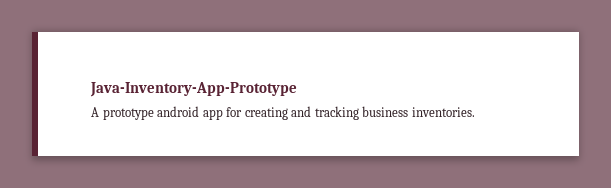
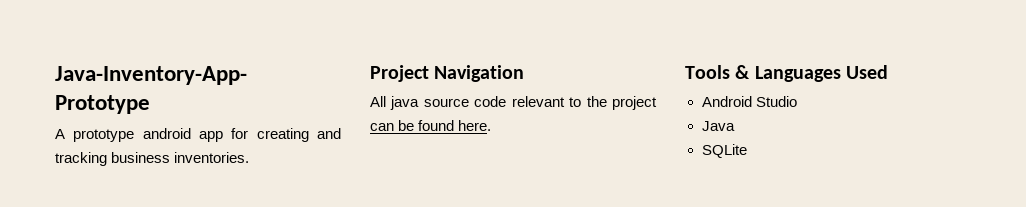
+ Project Navigation
+ All java source code relevant to the project can be found here.
+ Tools & Languages Used
+ Android Studio
+ Java
+ SQLite

